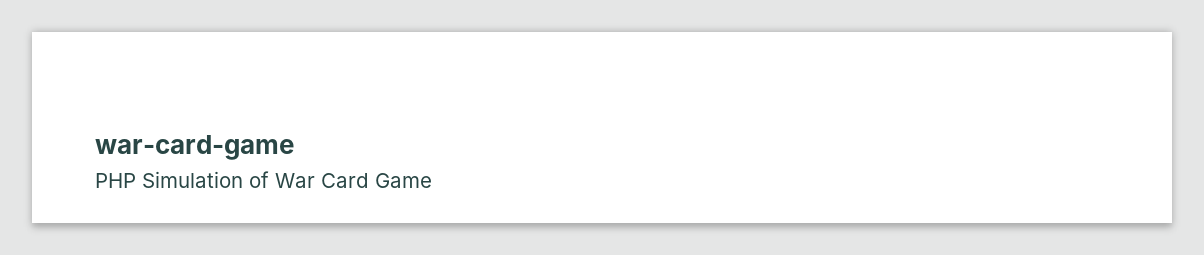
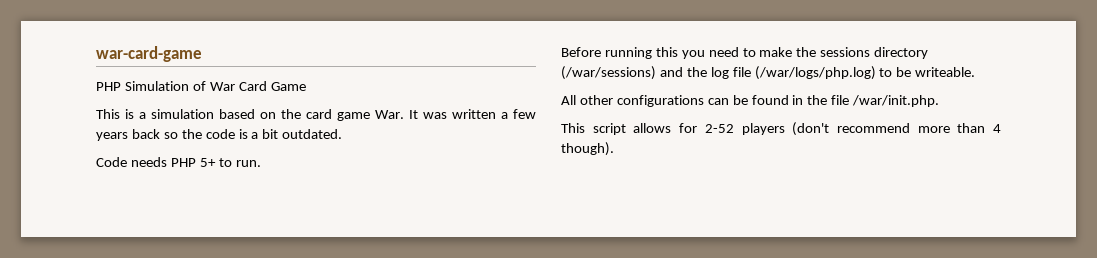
+ This is a simulation based on the card game War. It was written a few years back so the code is a bit outdated.
+ Code needs PHP 5+ to run.
+ Before running this you need to make the sessions directory (/war/sessions) and the log file (/war/logs/php.log) to be writeable.
+ All other configurations can be found in the file /war/init.php.
+ This script allows for 2-52 players (don't recommend more than 4 though).

